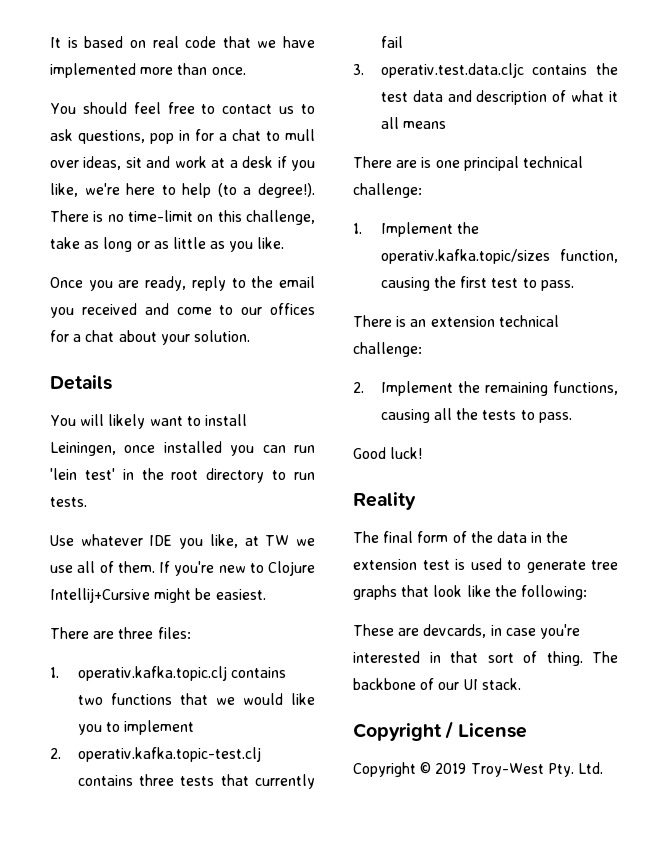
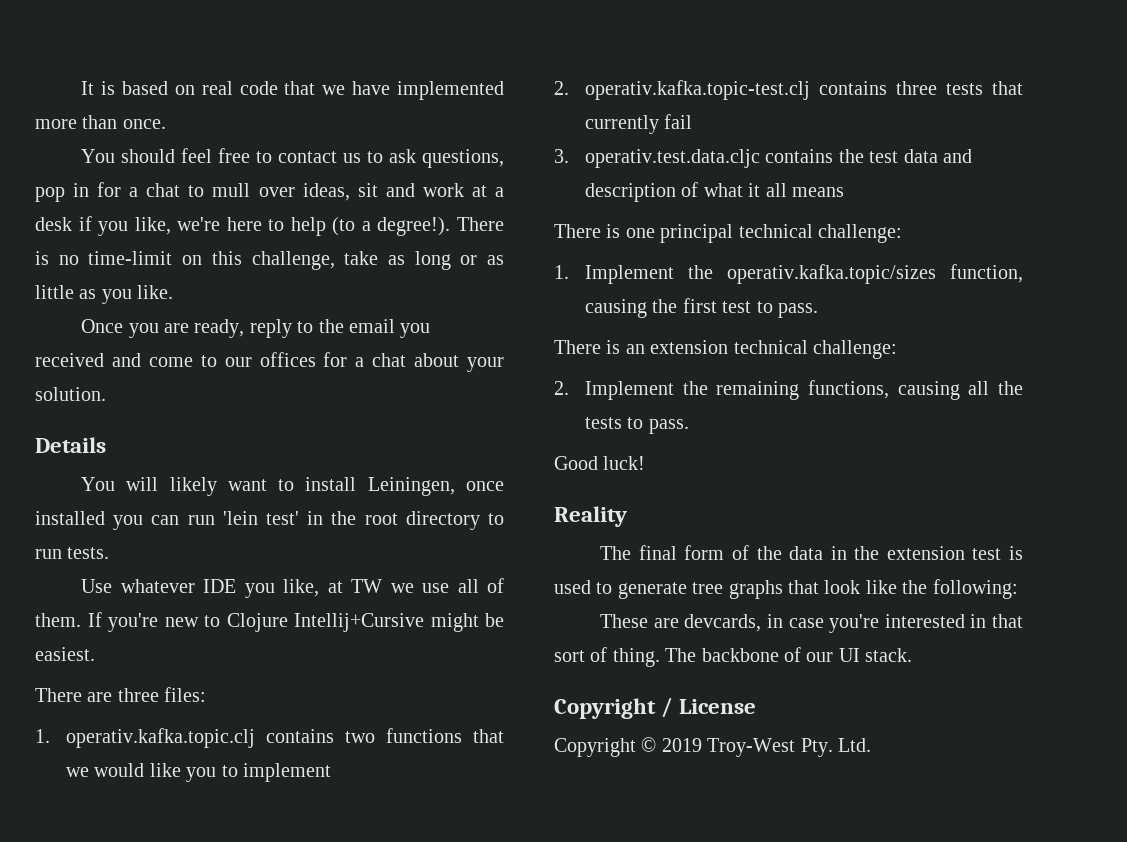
- There are is one principal technical challenge:
+ There is one principal technical challenge:

